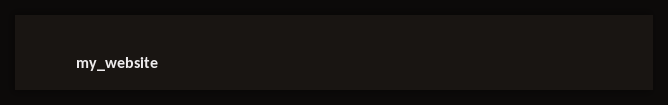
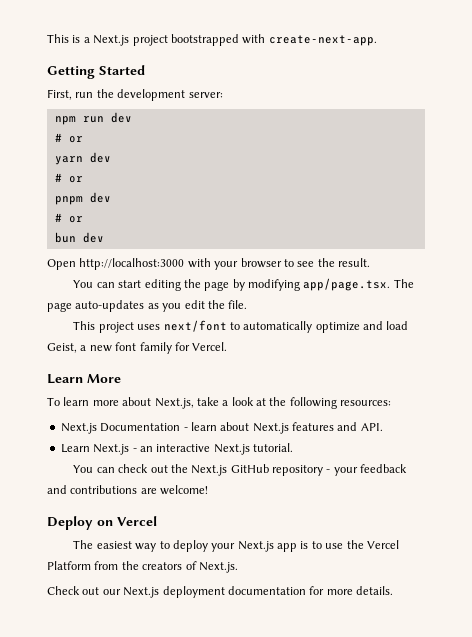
- my_website
+ This is a Next.js project bootstrapped with create-next-app.
+ Getting Started
+ First, run the development server:
+ npm run dev
+ # or
+ yarn dev
+ # or
+ pnpm dev
+ # or
+ bun dev
+ Open http://localhost:3000 with your browser to see the result.
+ You can start editing the page by modifying app/page.tsx. The page auto-updates as you edit the file.
+ This project uses next/font to automatically optimize and load Geist, a new font family for Vercel.
+ Learn More
+ To learn more about Next.js, take a look at the following resources:
+ Next.js Documentation - learn about Next.js features and API.
+ Learn Next.js - an interactive Next.js tutorial.
+ You can check out the Next.js GitHub repository - your feedback and contributions are welcome!
+ Deploy on Vercel
+ The easiest way to deploy your Next.js app is to use the Vercel Platform from the creators of Next.js.
+ Check out our Next.js deployment documentation for more details.

